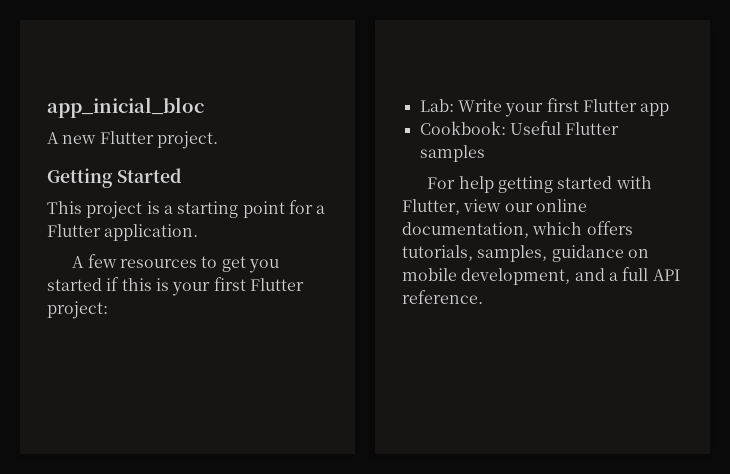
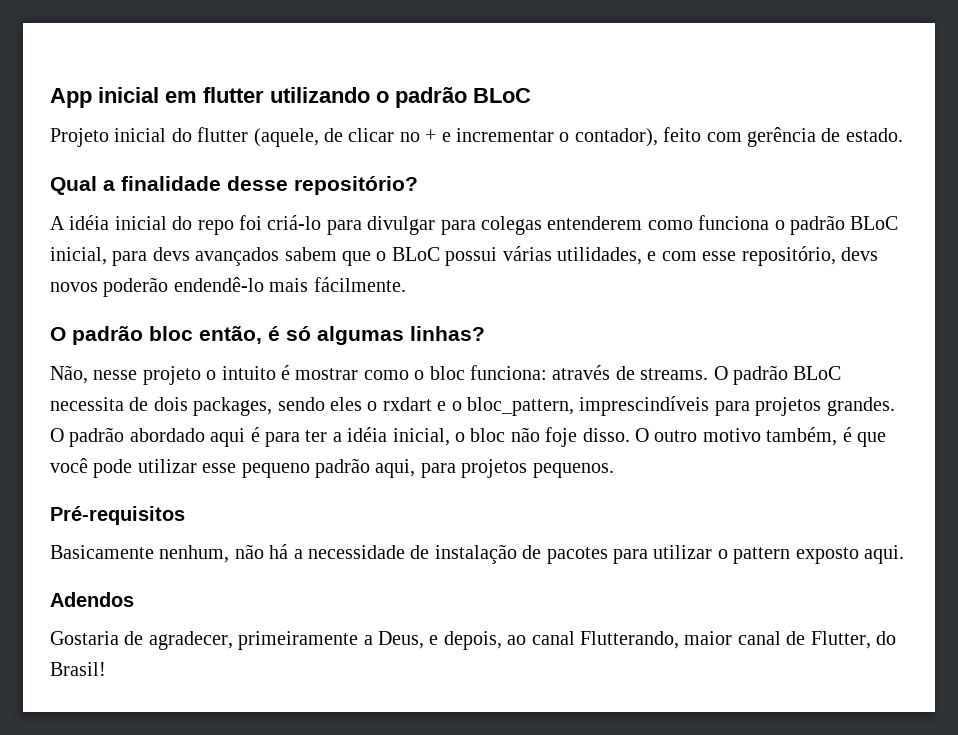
- app_inicial_bloc
- A new Flutter project.
- Getting Started
- This project is a starting point for a Flutter application.
- A few resources to get you started if this is your first Flutter project:
- Lab: Write your first Flutter app
- Cookbook: Useful Flutter samples
- For help getting started with Flutter, view our online documentation, which offers tutorials, samples, guidance on mobile development, and a full API reference.
+ App inicial em flutter utilizando o padrão BLoC
+ Projeto inicial do flutter (aquele, de clicar no + e incrementar o contador), feito com gerência de estado.
+ Qual a finalidade desse repositório?
+ A idéia inicial do repo foi criá-lo para divulgar para colegas entenderem como funciona o padrão BLoC inicial, para devs avançados sabem que o BLoC possui várias utilidades, e com esse repositório, devs novos poderão endendê-lo mais fácilmente.
+ O padrão bloc então, é só algumas linhas?
+ Não, nesse projeto o intuito é mostrar como o bloc funciona: através de streams. O padrão BLoC necessita de dois packages, sendo eles o rxdart e o bloc_pattern, imprescindíveis para projetos grandes. O padrão abordado aqui é para ter a idéia inicial, o bloc não foje disso. O outro motivo também, é que você pode utilizar esse pequeno padrão aqui, para projetos pequenos.
+ Pré-requisitos
+ Basicamente nenhum, não há a necessidade de instalação de pacotes para utilizar o pattern exposto aqui.
+ Adendos
+ Gostaria de agradecer, primeiramente a Deus, e depois, ao canal Flutterando, maior canal de Flutter, do Brasil!

